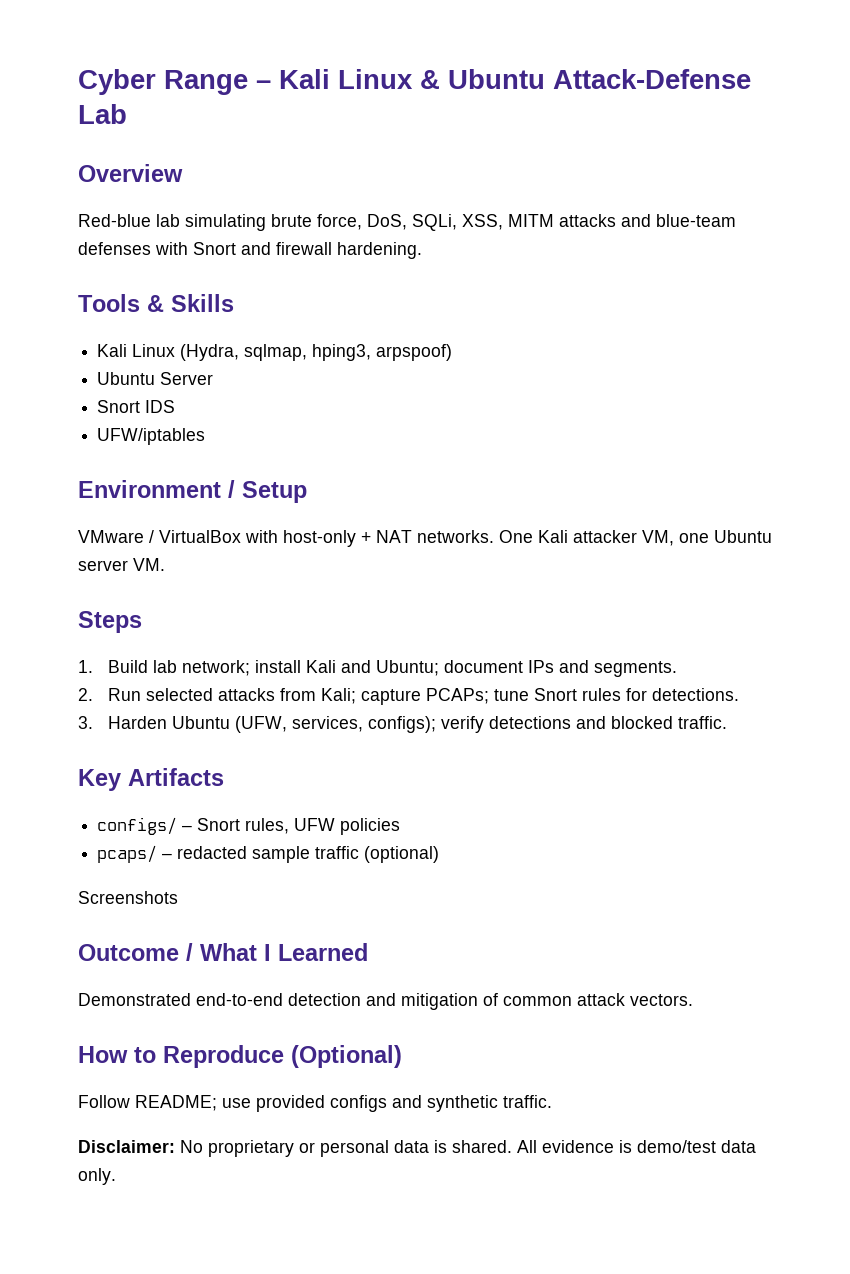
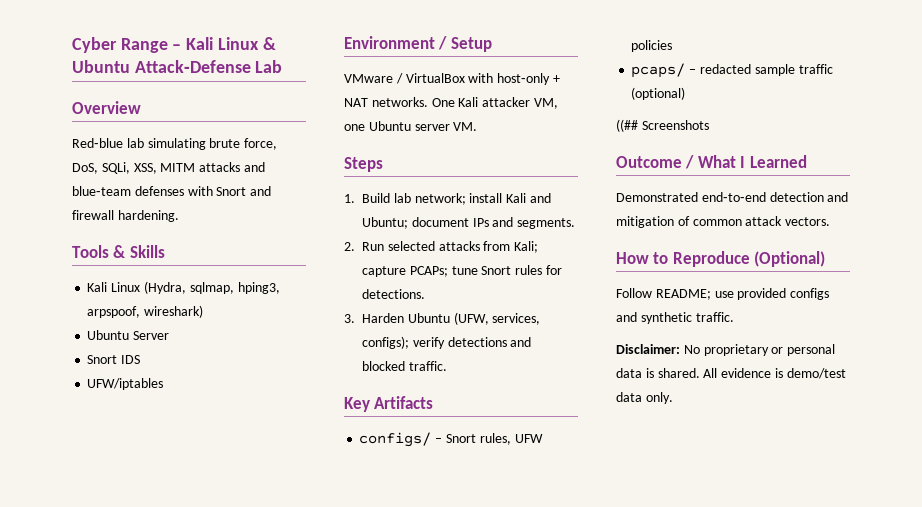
- Kali Linux (Hydra, sqlmap, hping3, arpspoof)
+ Kali Linux (Hydra, sqlmap, hping3, arpspoof, wireshark)
- Screenshots
+ ((## Screenshots

